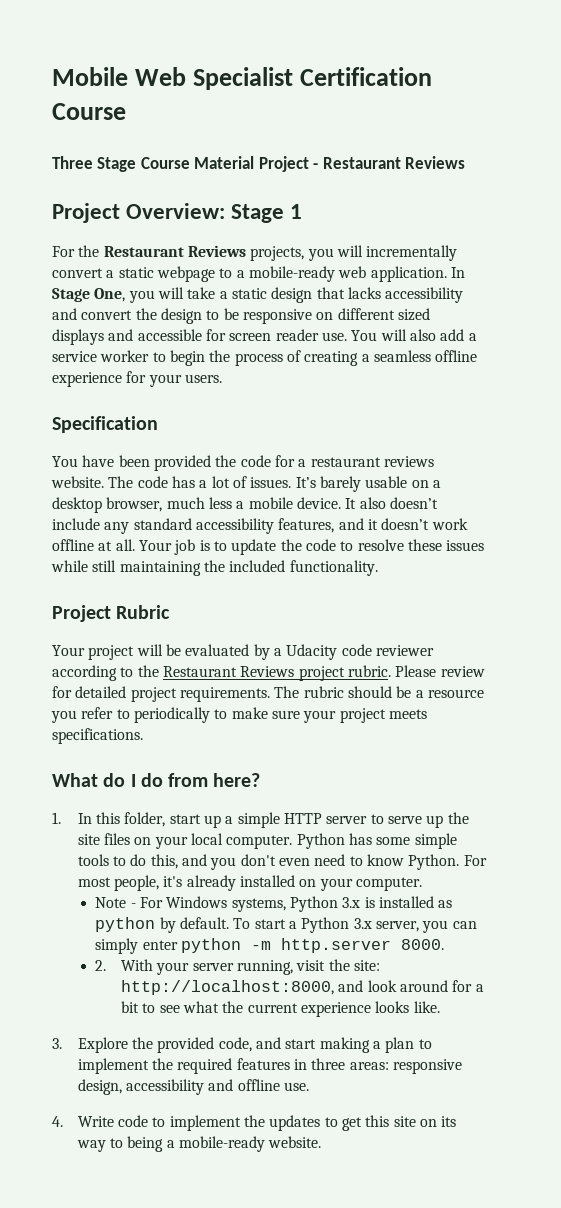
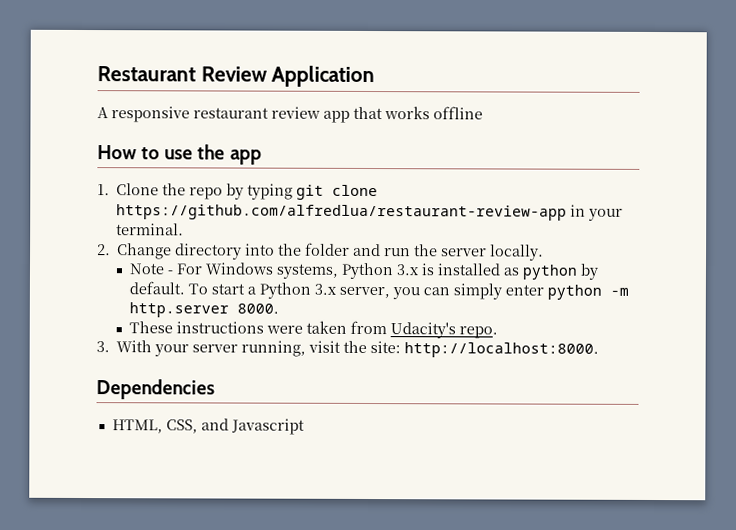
- Mobile Web Specialist Certification Course
- Three Stage Course Material Project - Restaurant Reviews
- Project Overview: Stage 1
- For the Restaurant Reviews projects, you will incrementally convert a static webpage to a mobile-ready web application. In Stage One, you will take a static design that lacks accessibility and convert the design to be responsive on different sized displays and accessible for screen reader use. You will also add a service worker to begin the process of creating a seamless offline experience for your users.
- Specification
- You have been provided the code for a restaurant reviews website. The code has a lot of issues. It’s barely usable on a desktop browser, much less a mobile device. It also doesn’t include any standard accessibility features, and it doesn’t work offline at all. Your job is to update the code to resolve these issues while still maintaining the included functionality.
- Project Rubric
- Your project will be evaluated by a Udacity code reviewer according to the Restaurant Reviews project rubric. Please review for detailed project requirements. The rubric should be a resource you refer to periodically to make sure your project meets specifications.
- What do I do from here?
- 1. In this folder, start up a simple HTTP server to serve up the site files on your local computer. Python has some simple tools to do this, and you don't even need to know Python. For most people, it's already installed on your computer.
+ Restaurant Review Application
+ A responsive restaurant review app that works offline
+ How to use the app
+ 1. Clone the repo by typing git clone https://github.com/alfredlua/restaurant-review-app in your terminal.
+ 2. Change directory into the folder and run the server locally.
- 2. With your server running, visit the site: http://localhost:8000, and look around for a bit to see what the current experience looks like.
- 3. Explore the provided code, and start making a plan to implement the required features in three areas: responsive design, accessibility and offline use.
- 4. Write code to implement the updates to get this site on its way to being a mobile-ready website.
+ These instructions were taken from Udacity's repo.
+ 3. With your server running, visit the site: http://localhost:8000.
+ Dependencies
+ HTML, CSS, and Javascript

